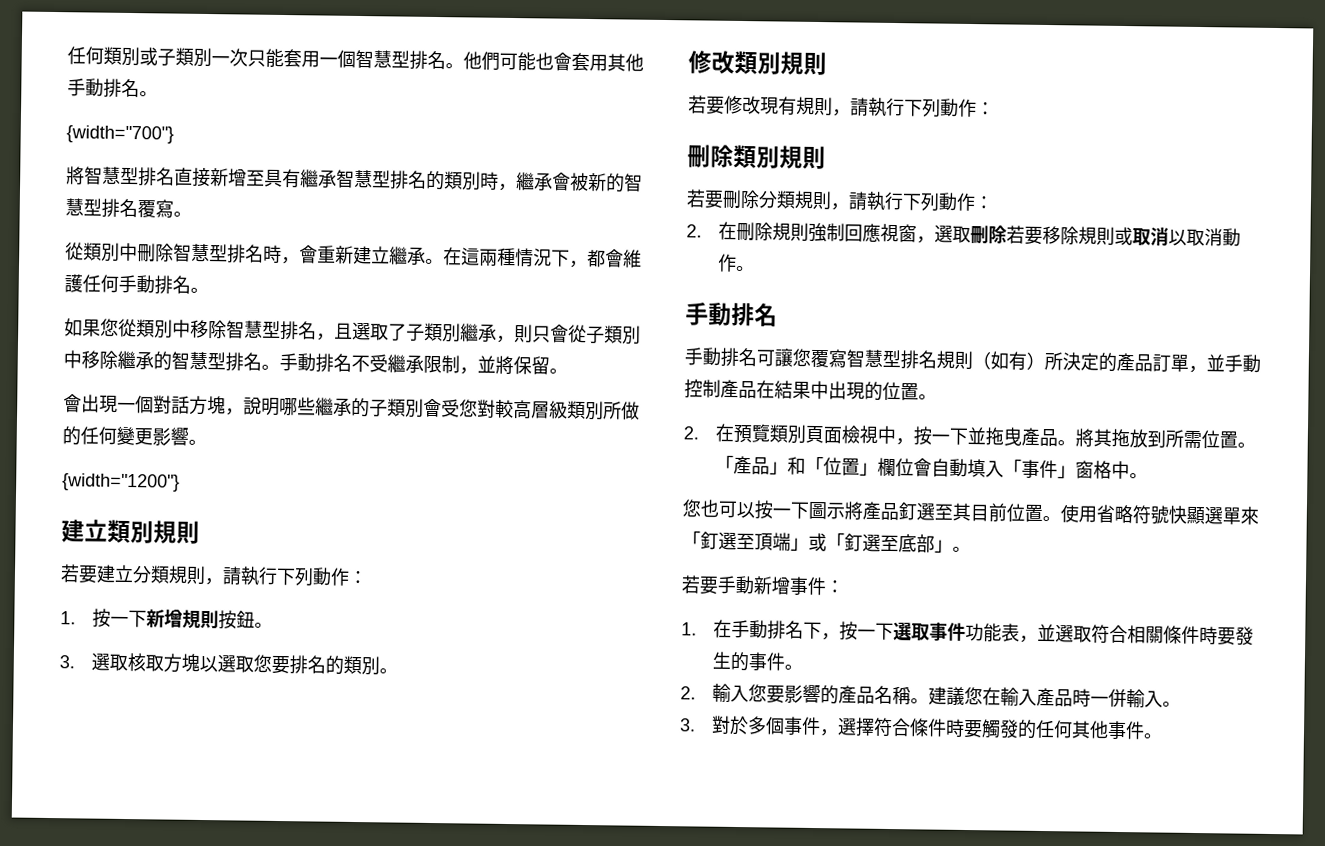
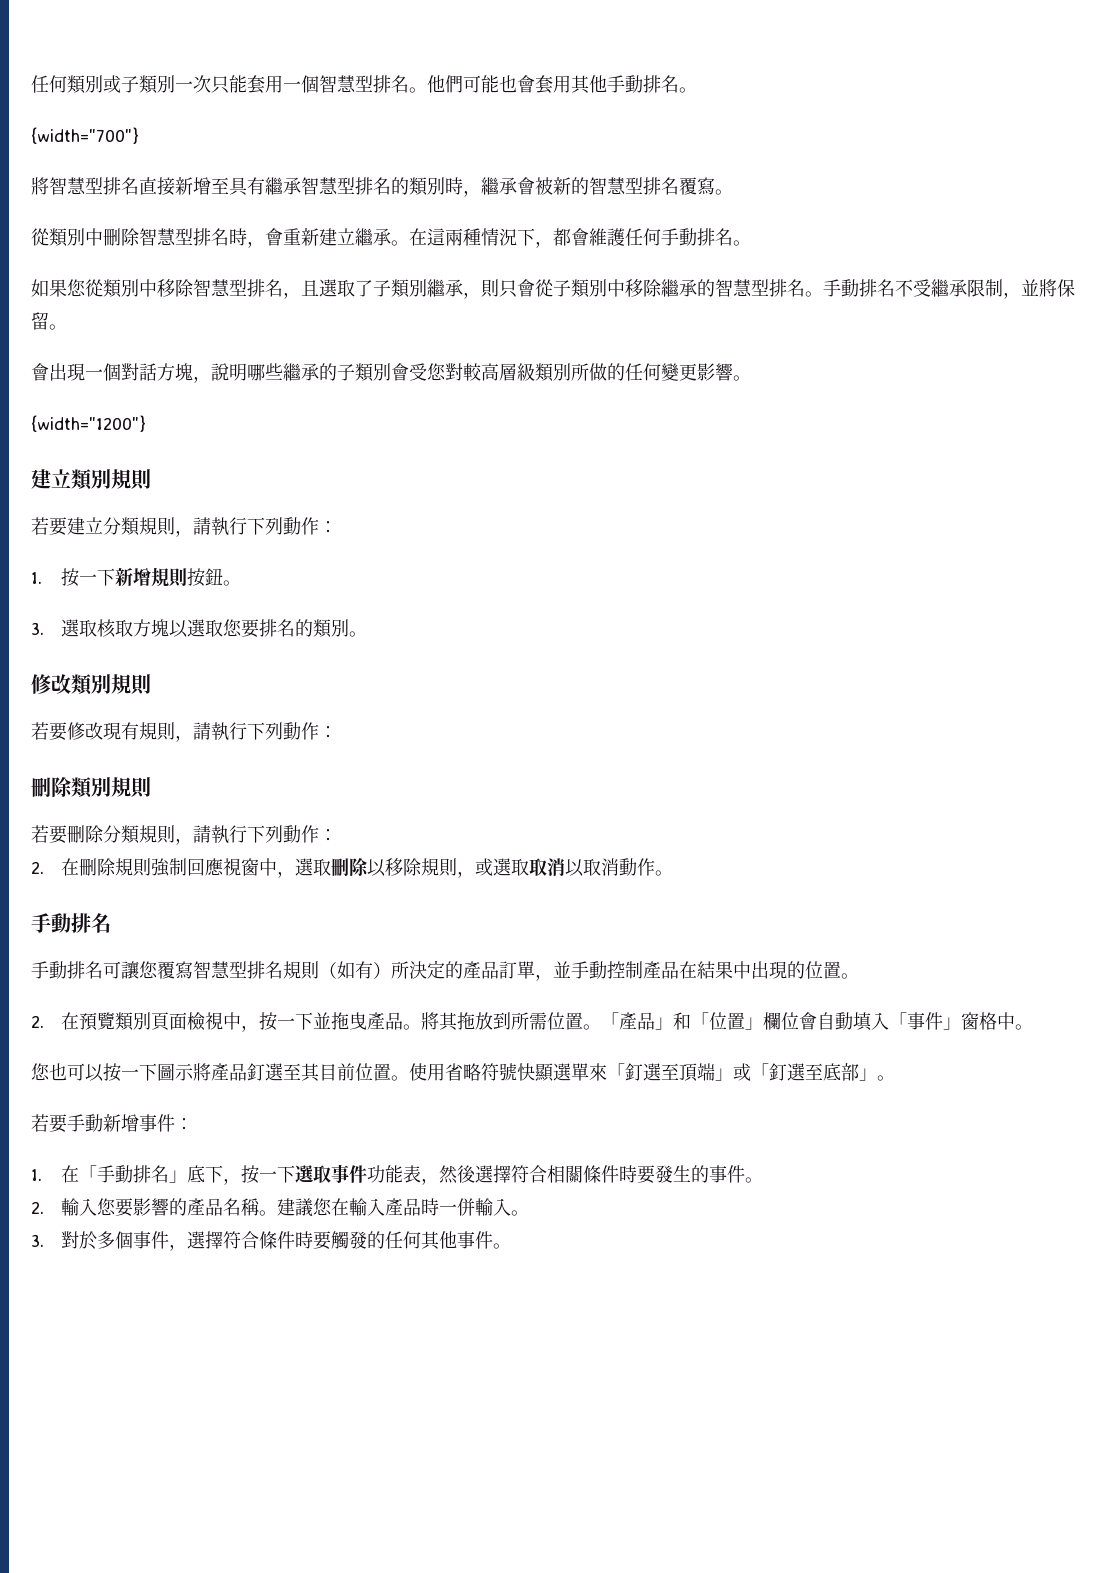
- 2.在刪除規則強制回應視窗，選取刪除若要移除規則或取消以取消動作。
+ 2.在刪除規則強制回應視窗中，選取刪除以移除規則，或選取取消以取消動作。
- 1.在手動排名下，按一下選取事件功能表，並選取符合相關條件時要發生的事件。
+ 1.在「手動排名」底下，按一下選取事件功能表，然後選擇符合相關條件時要發生的事件。

